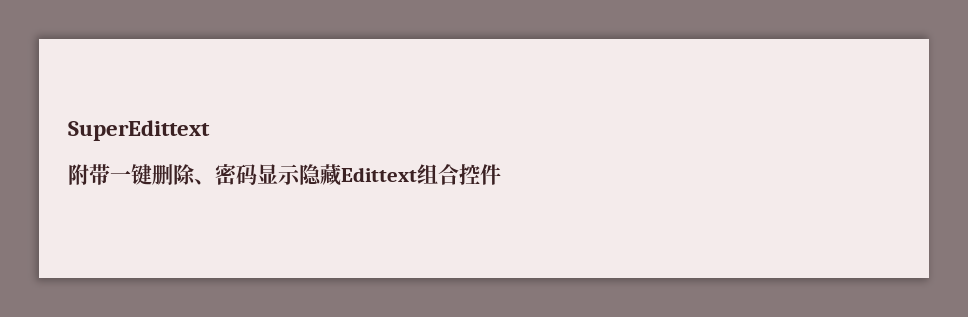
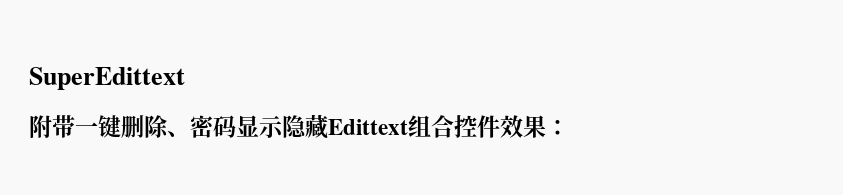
- 附带一键删除、密码显示隐藏Edittext组合控件
+ 附带一键删除、密码显示隐藏Edittext组合控件效果：

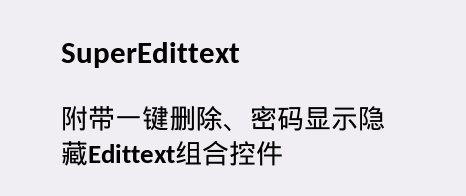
- 附带一键删除、密码显示隐藏Edittext组合控件效果：
+ 附带一键删除、密码显示隐藏Edittext组合控件

